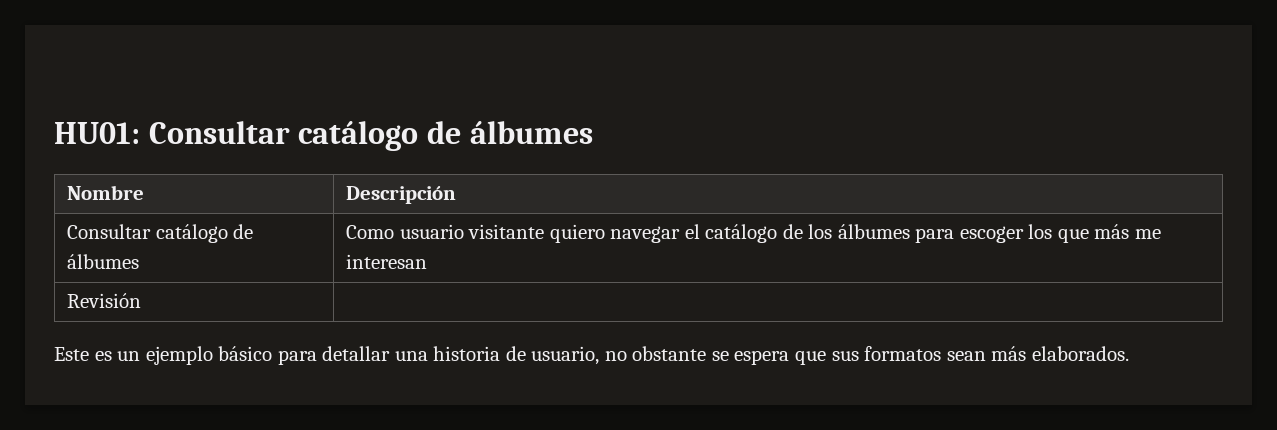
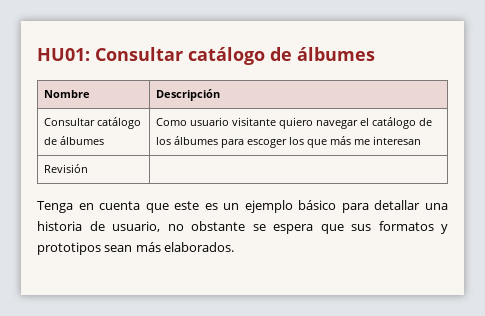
- Este es un ejemplo básico para detallar una historia de usuario, no obstante se espera que sus formatos sean más elaborados.
+ Tenga en cuenta que este es un ejemplo básico para detallar una historia de usuario, no obstante se espera que sus formatos y prototipos sean más elaborados.

